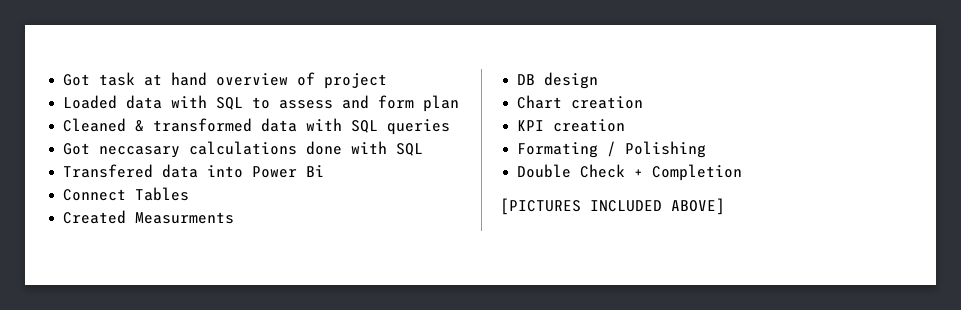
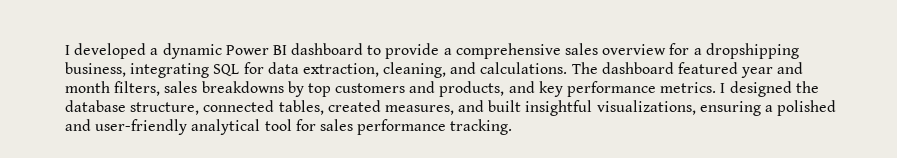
- Got task at hand overview of project
- Loaded data with SQL to assess and form plan
- Cleaned & transformed data with SQL queries
- Got neccasary calculations done with SQL
- Transfered data into Power Bi
- Connect Tables
- Created Measurments
- DB design
- Chart creation
- KPI creation
- Formating / Polishing
- Double Check + Completion
- [PICTURES INCLUDED ABOVE]
+ I developed a dynamic Power BI dashboard to provide a comprehensive sales overview for a dropshipping business, integrating SQL for data extraction, cleaning, and calculations. The dashboard featured year and month filters, sales breakdowns by top customers and products, and key performance metrics. I designed the database structure, connected tables, created measures, and built insightful visualizations, ensuring a polished and user-friendly analytical tool for sales performance tracking.

